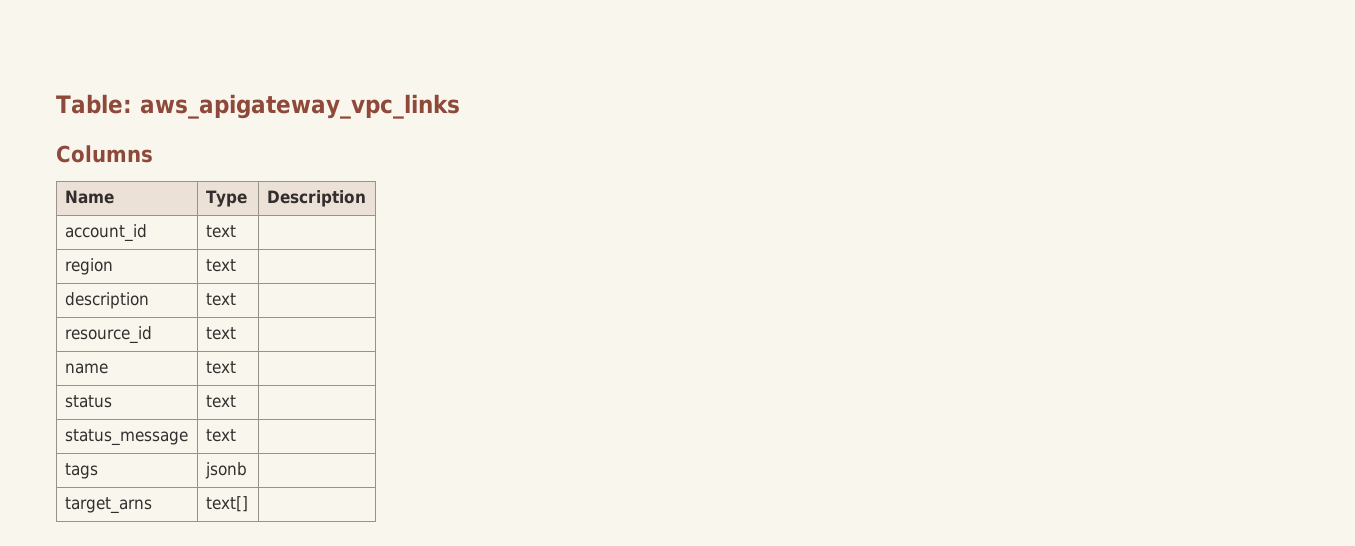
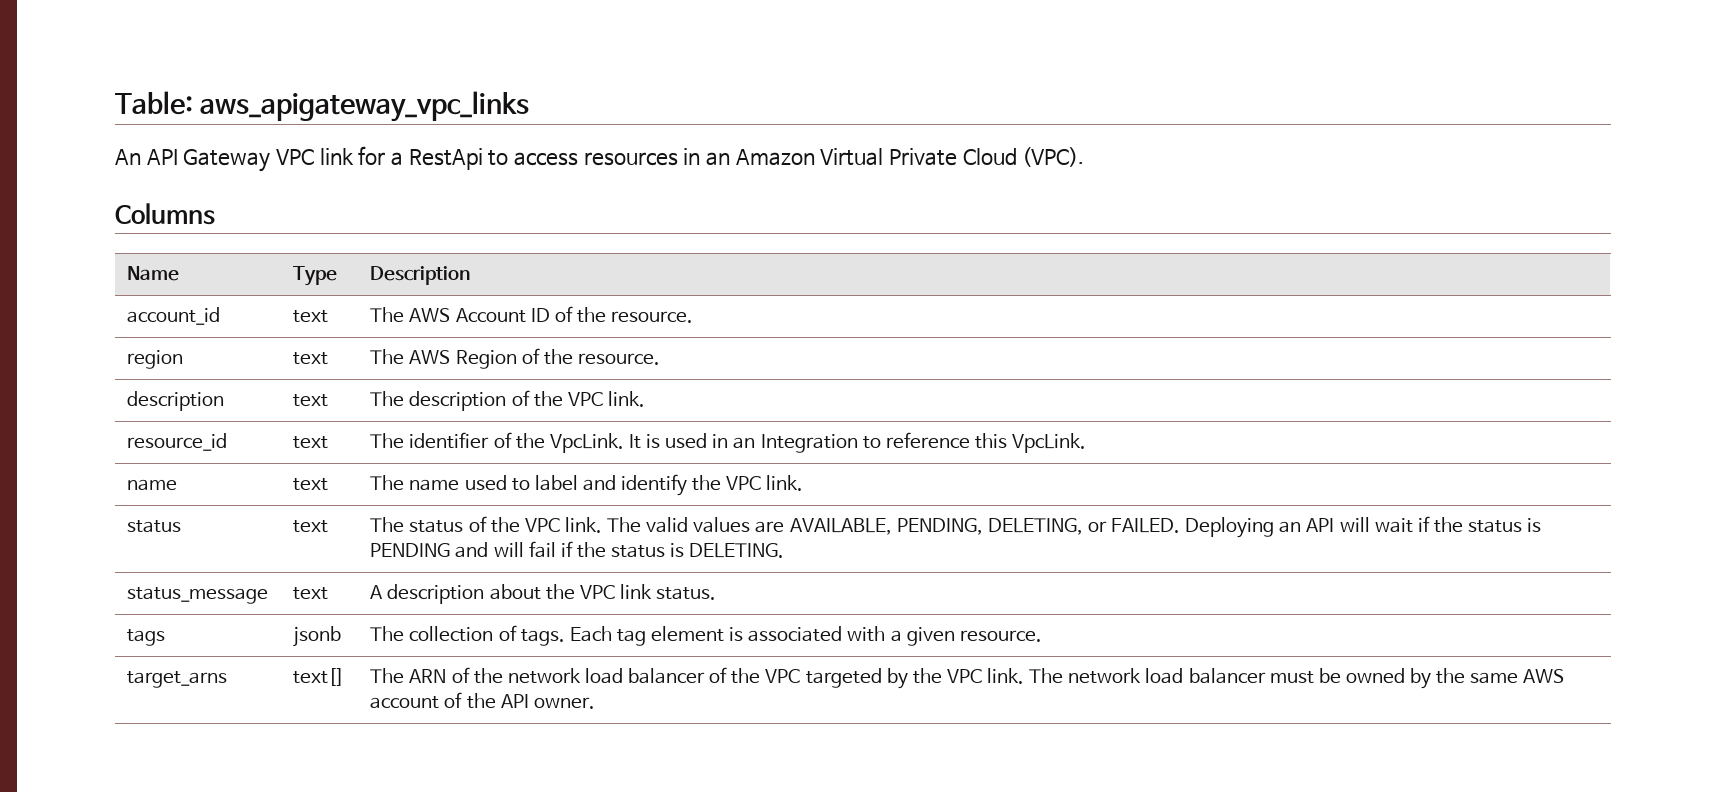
+ An API Gateway VPC link for a RestApi to access resources in an Amazon Virtual Private Cloud (VPC).
- account_id | text |
- region | text |
- description | text |
- resource_id | text |
- name | text |
- status | text |
- status_message | text |
- tags | jsonb |
- target_arns | text[] |
+ account_id | text | The AWS Account ID of the resource.
+ region | text | The AWS Region of the resource.
+ description | text | The description of the VPC link.
+ resource_id | text | The identifier of the VpcLink. It is used in an Integration to reference this VpcLink.
+ name | text | The name used to label and identify the VPC link.
+ status | text | The status of the VPC link. The valid values are AVAILABLE, PENDING, DELETING, or FAILED. Deploying an API will wait if the status is PENDING and will fail if the status is DELETING.
+ status_message | text | A description about the VPC link status.
+ tags | jsonb | The collection of tags. Each tag element is associated with a given resource.
+ target_arns | text[] | The ARN of the network load balancer of the VPC targeted by the VPC link. The network load balancer must be owned by the same AWS account of the API owner.

